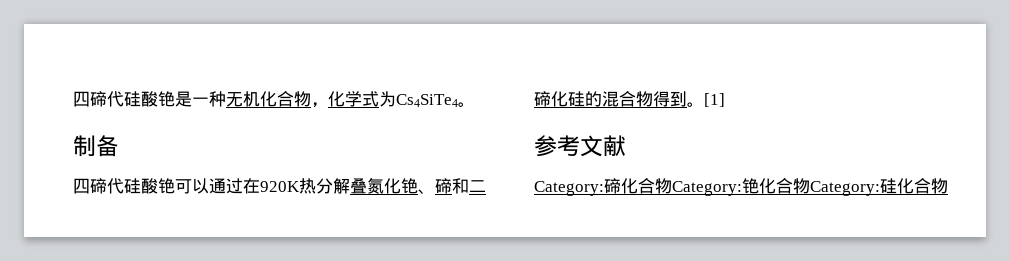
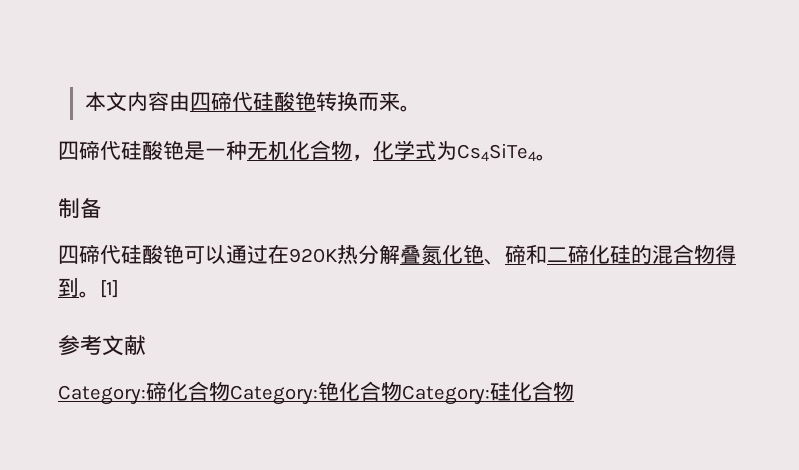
+ 本文内容由四碲代硅酸铯转换而来。

